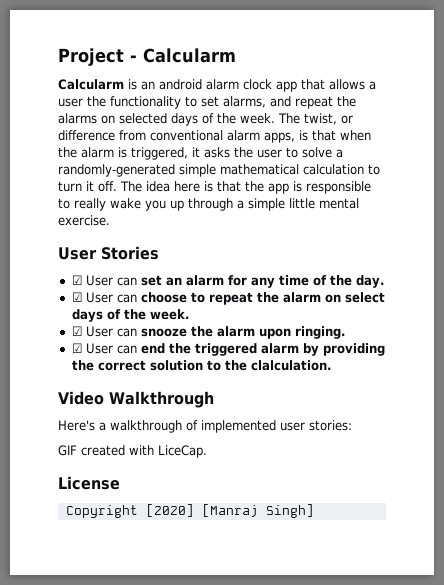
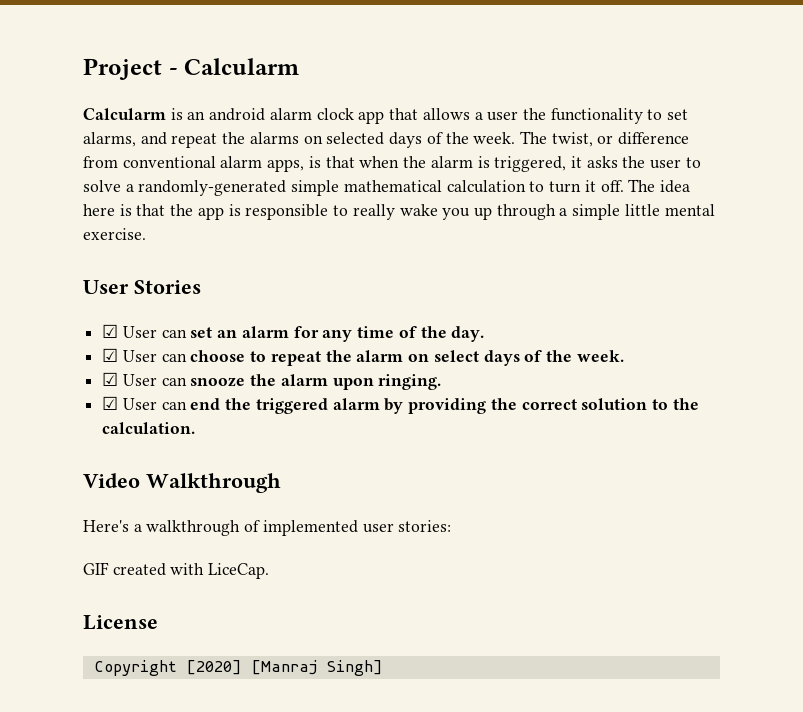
- ☑ User can end the triggered alarm by providing the correct solution to the clalculation.
+ ☑ User can end the triggered alarm by providing the correct solution to the calculation.

